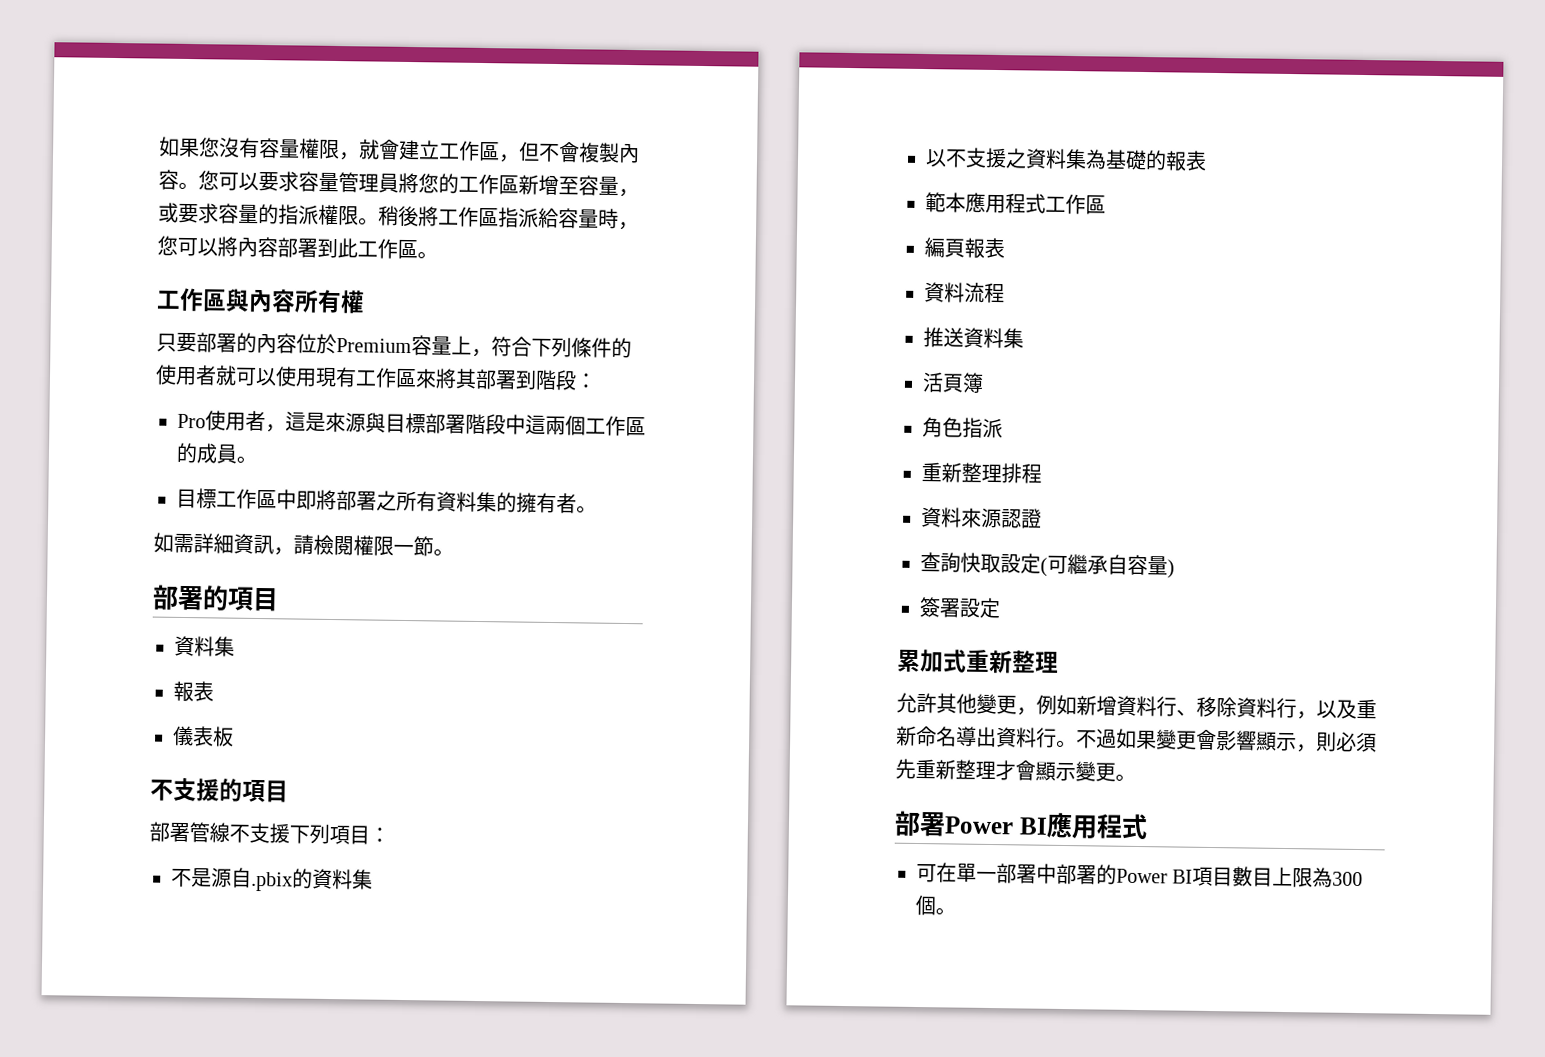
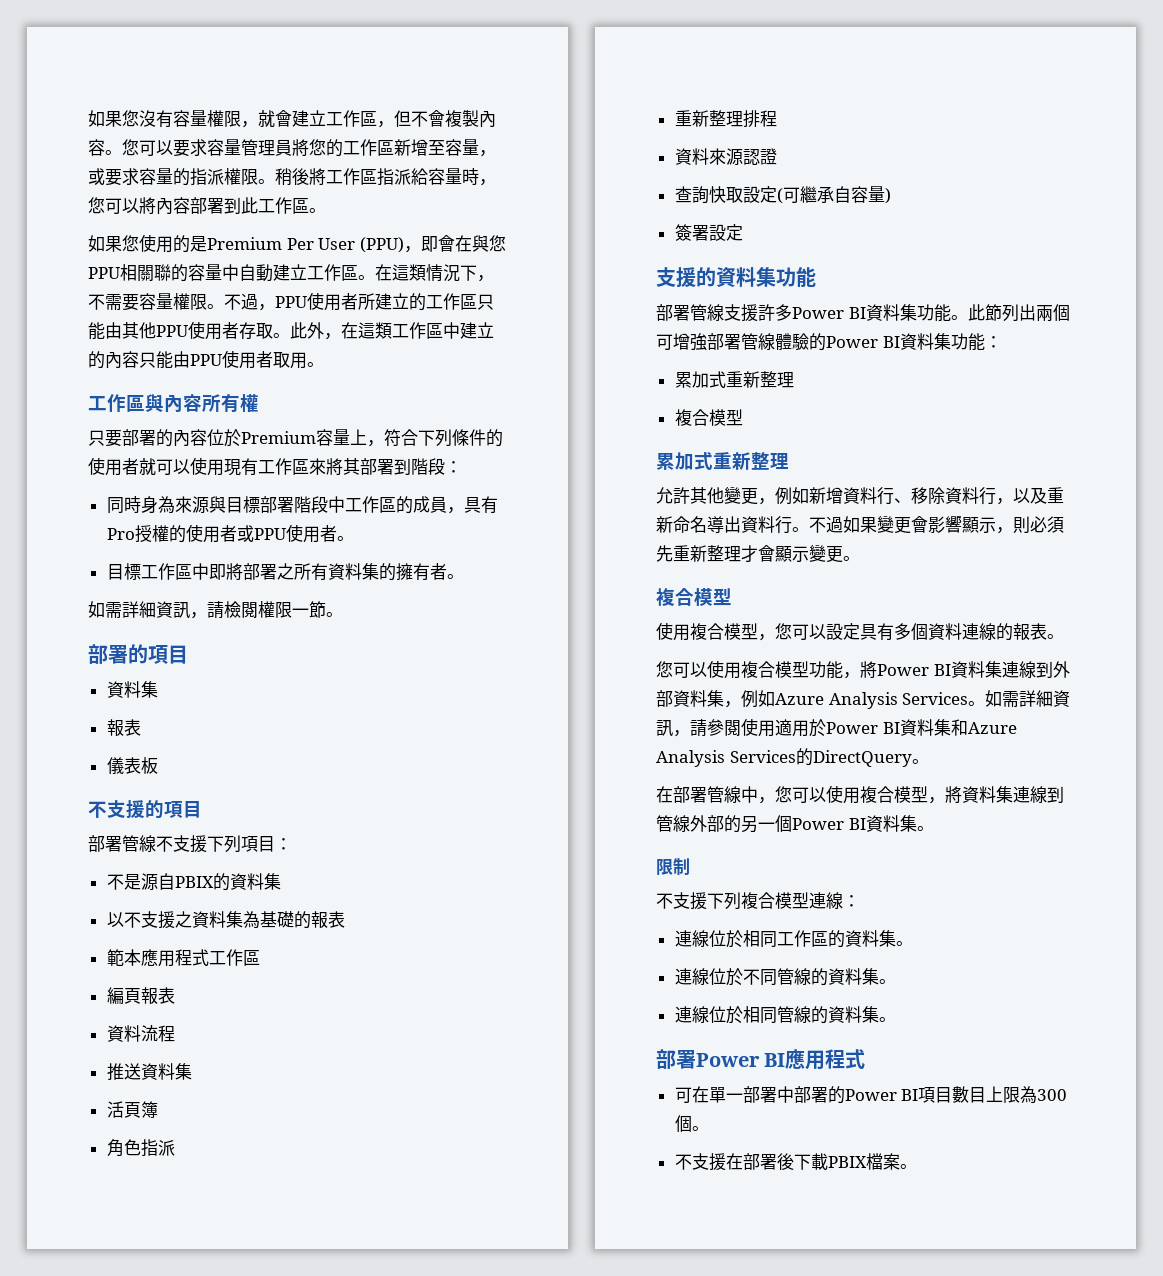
+ 如果您使用的是Premium Per User (PPU)，即會在與您PPU相關聯的容量中自動建立工作區。在這類情況下，不需要容量權限。不過，PPU使用者所建立的工作區只能由其他PPU使用者存取。此外，在這類工作區中建立的內容只能由PPU使用者取用。
- Pro使用者，這是來源與目標部署階段中這兩個工作區的成員。
+ 同時身為來源與目標部署階段中工作區的成員，具有Pro授權的使用者或PPU使用者。
- 不是源自.pbix的資料集
+ 不是源自PBIX的資料集
+ 支援的資料集功能
+ 部署管線支援許多Power BI資料集功能。此節列出兩個可增強部署管線體驗的Power BI資料集功能：
+ 累加式重新整理
+ 複合模型
  不過如果變更會影響顯示，則必須先重新整理才會顯示變更。
+ 複合模型
+ 使用複合模型，您可以設定具有多個資料連線的報表。
+ 您可以使用複合模型功能，將Power BI資料集連線到外部資料集，例如Azure Analysis Services。如需詳細資訊，請參閱使用適用於Power BI資料集和Azure Analysis Services的DirectQuery。
+ 在部署管線中，您可以使用複合模型，將資料集連線到管線外部的另一個Power BI資料集。
+ 限制
+ 不支援下列複合模型連線：
+ 連線位於相同工作區的資料集。
+ 連線位於不同管線的資料集。
+ 連線位於相同管線的資料集。
+ 不支援在部署後下載PBIX檔案。

